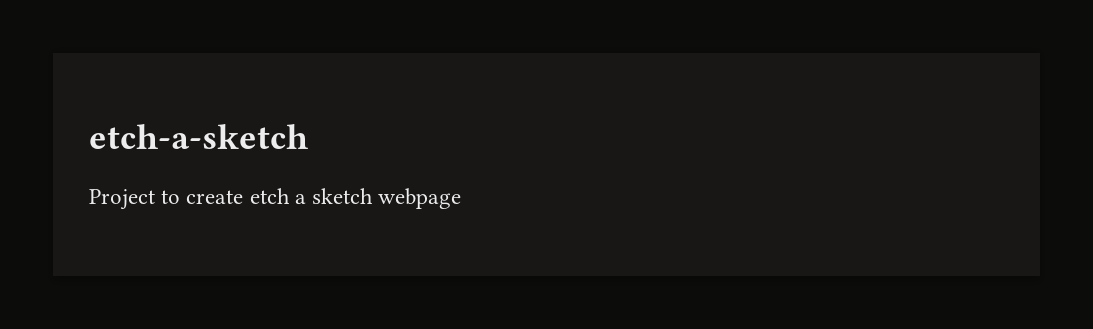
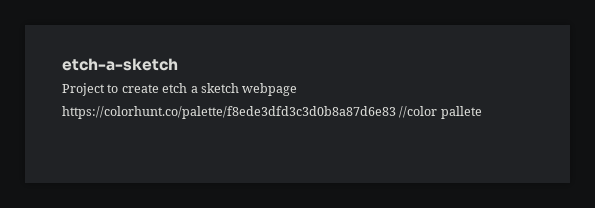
+ https://colorhunt.co/palette/f8ede3dfd3c3d0b8a87d6e83 //color pallete

